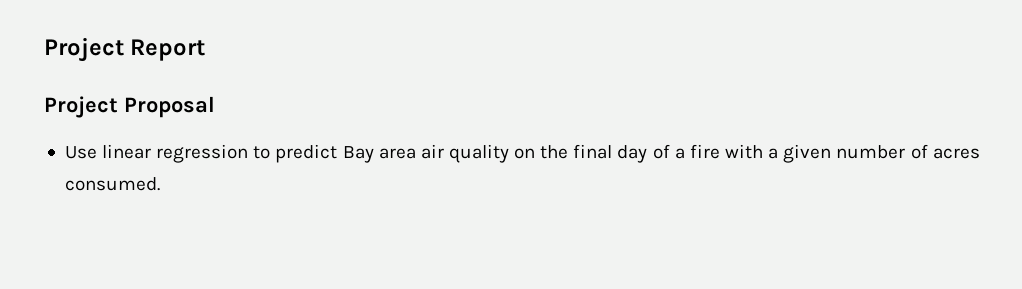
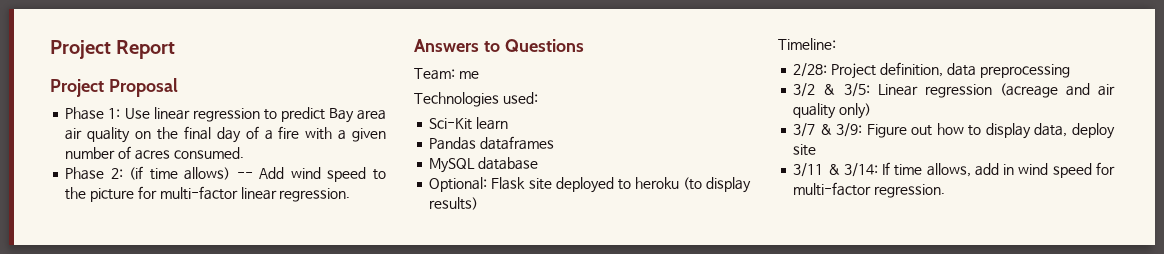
- Use linear regression to predict Bay area air quality on the final day of a fire with a given number of acres consumed.
+ Phase 1: Use linear regression to predict Bay area air quality on the final day of a fire with a given number of acres consumed.
+ Phase 2: (if time allows) -- Add wind speed to the picture for multi-factor linear regression.
+ Answers to Questions
+ Team: me
+ Technologies used:
+ Sci-Kit learn
+ Pandas dataframes
+ MySQL database
+ Optional: Flask site deployed to heroku (to display results)
+ Timeline:
+ 2/28: Project definition, data preprocessing
+ 3/2 & 3/5: Linear regression (acreage and air quality only)
+ 3/7 & 3/9: Figure out how to display data, deploy site
+ 3/11 & 3/14: If time allows, add in wind speed for multi-factor regression.

